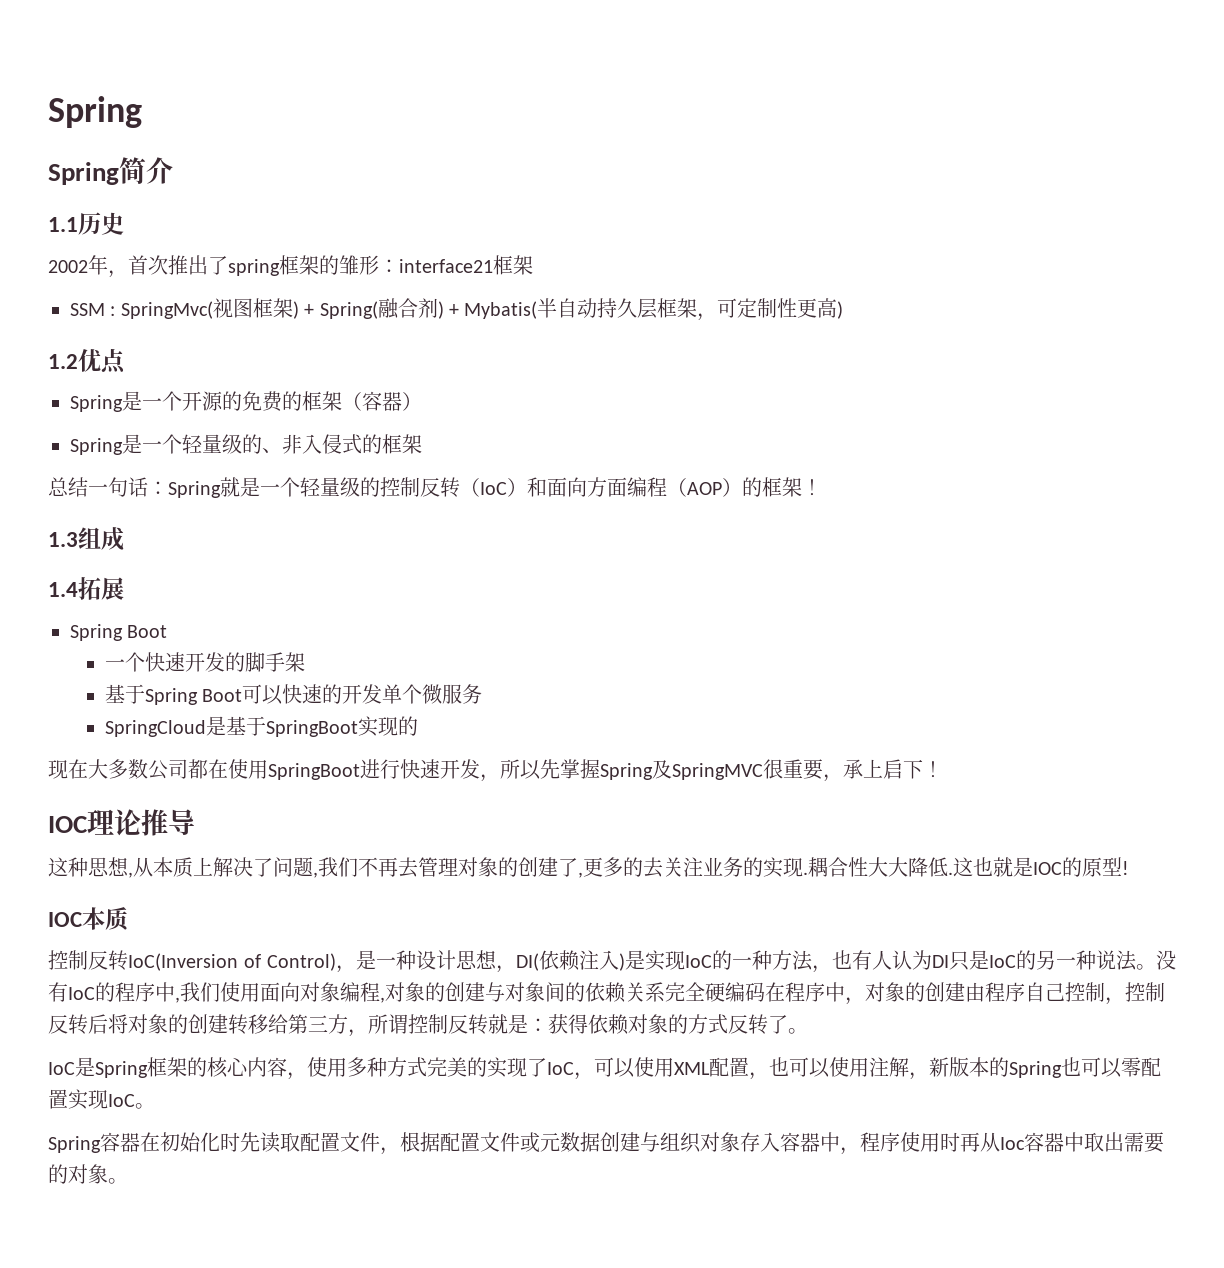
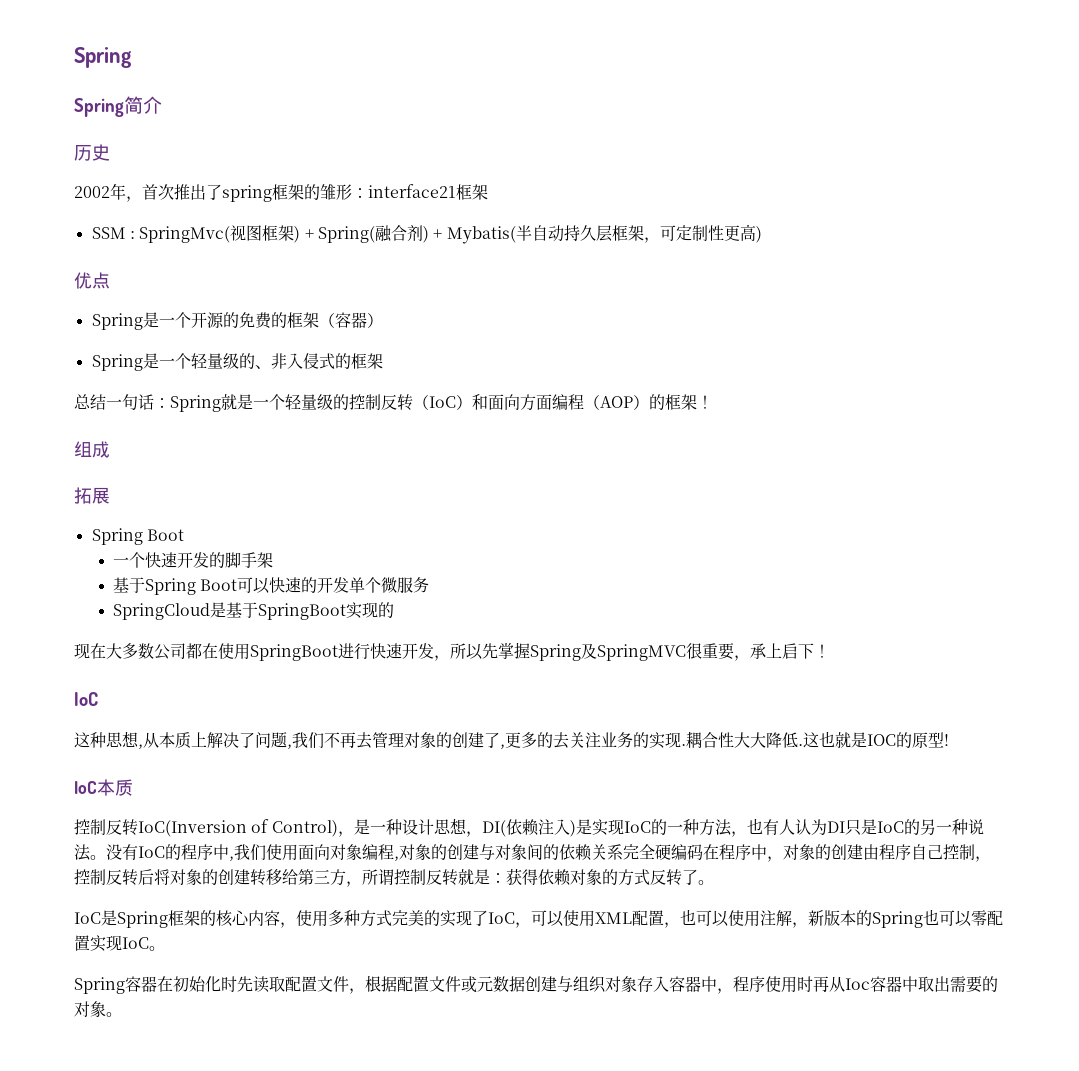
- 1.1历史
+ 历史
- 1.2优点
+ 优点
- 1.3组成
+ 组成
- 1.4拓展
+ 拓展
  现在大多数公司都在使用SpringBoot进行快速开发，所以先掌握Spring及SpringMVC很重要，承上启下！
- IOC理论推导
+ IoC
- IOC本质
+ IoC本质

